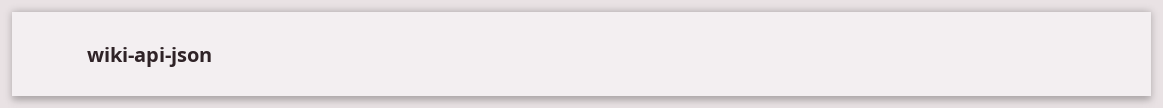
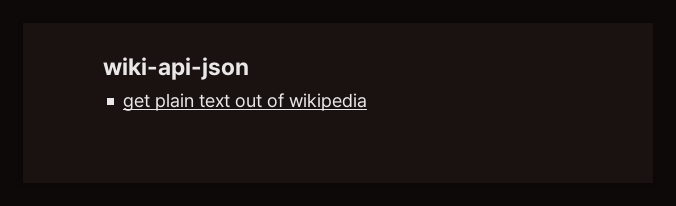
+ get plain text out of wikipedia

